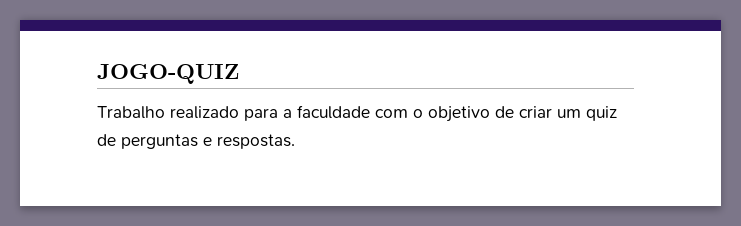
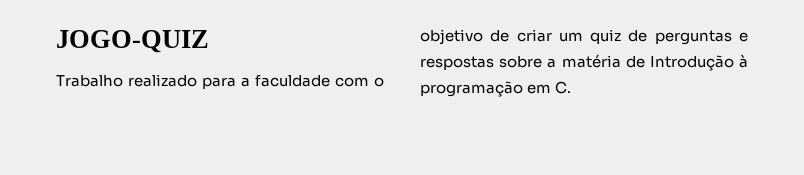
- Trabalho realizado para a faculdade com o objetivo de criar um quiz de perguntas e respostas.
+ Trabalho realizado para a faculdade com o objetivo de criar um quiz de perguntas e respostas sobre a matéria de Introdução à programação em C.

